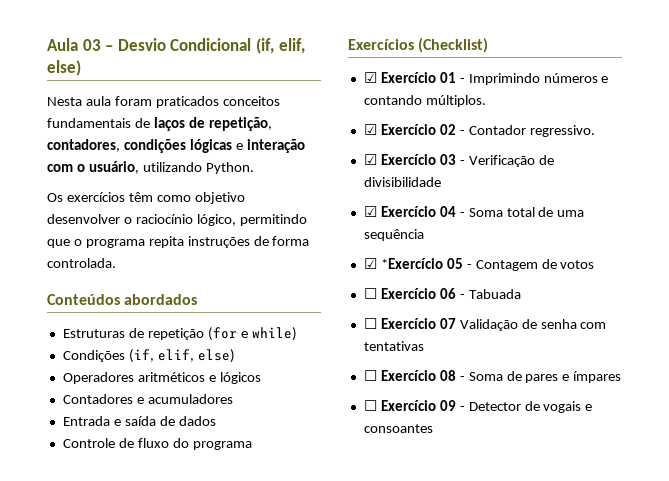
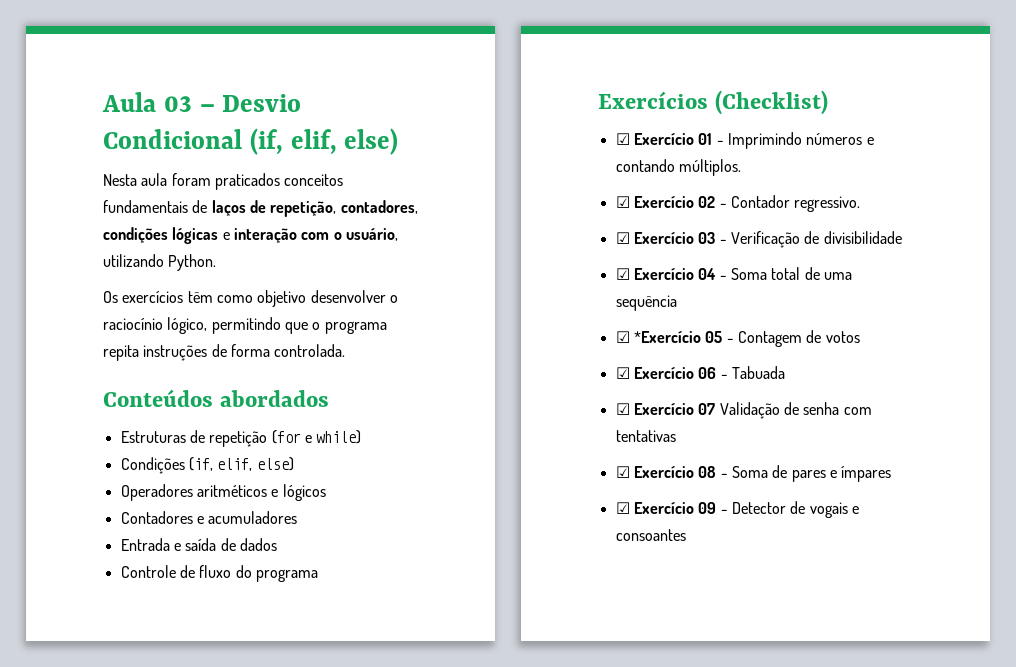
- ☐ Exercício 06 - Tabuada
+ ☑ Exercício 06 - Tabuada
- ☐ Exercício 07 Validação de senha com tentativas
+ ☑ Exercício 07 Validação de senha com tentativas
- ☐ Exercício 08 - Soma de pares e ímpares
+ ☑ Exercício 08 - Soma de pares e ímpares
- ☐ Exercício 09 - Detector de vogais e consoantes
+ ☑ Exercício 09 - Detector de vogais e consoantes

